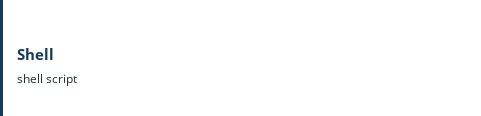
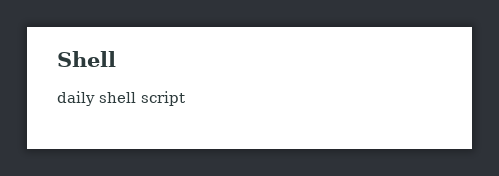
- shell script
+ daily shell script

